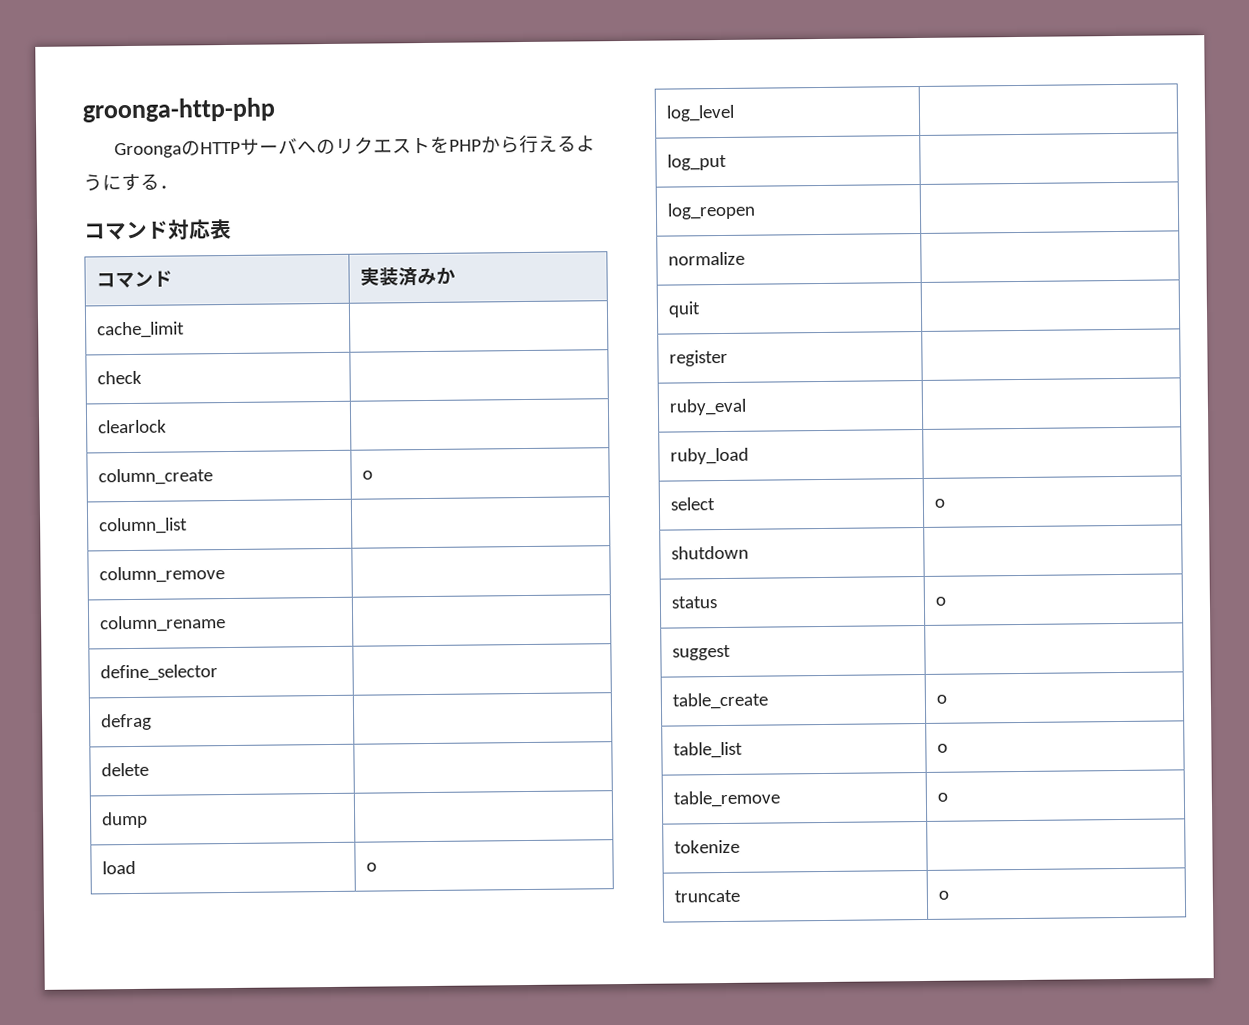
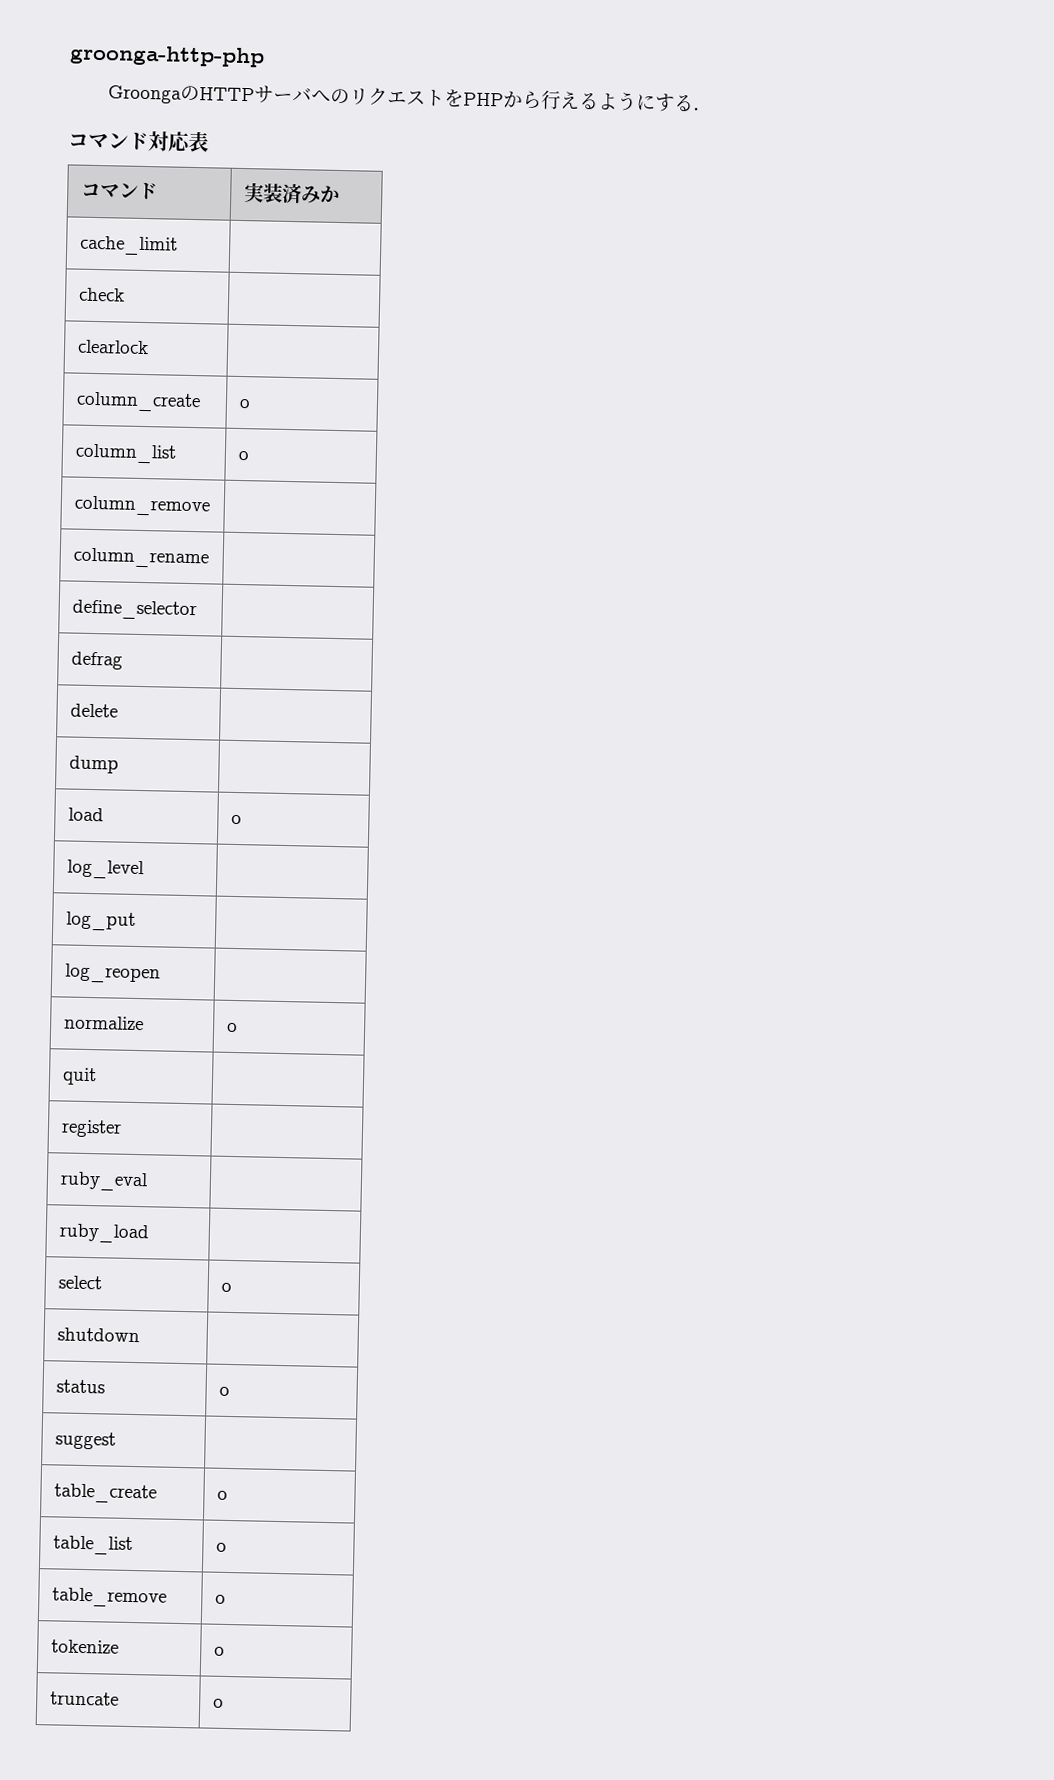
- column_list |
+ column_list | o
- normalize |
+ normalize | o
- tokenize |
+ tokenize | o

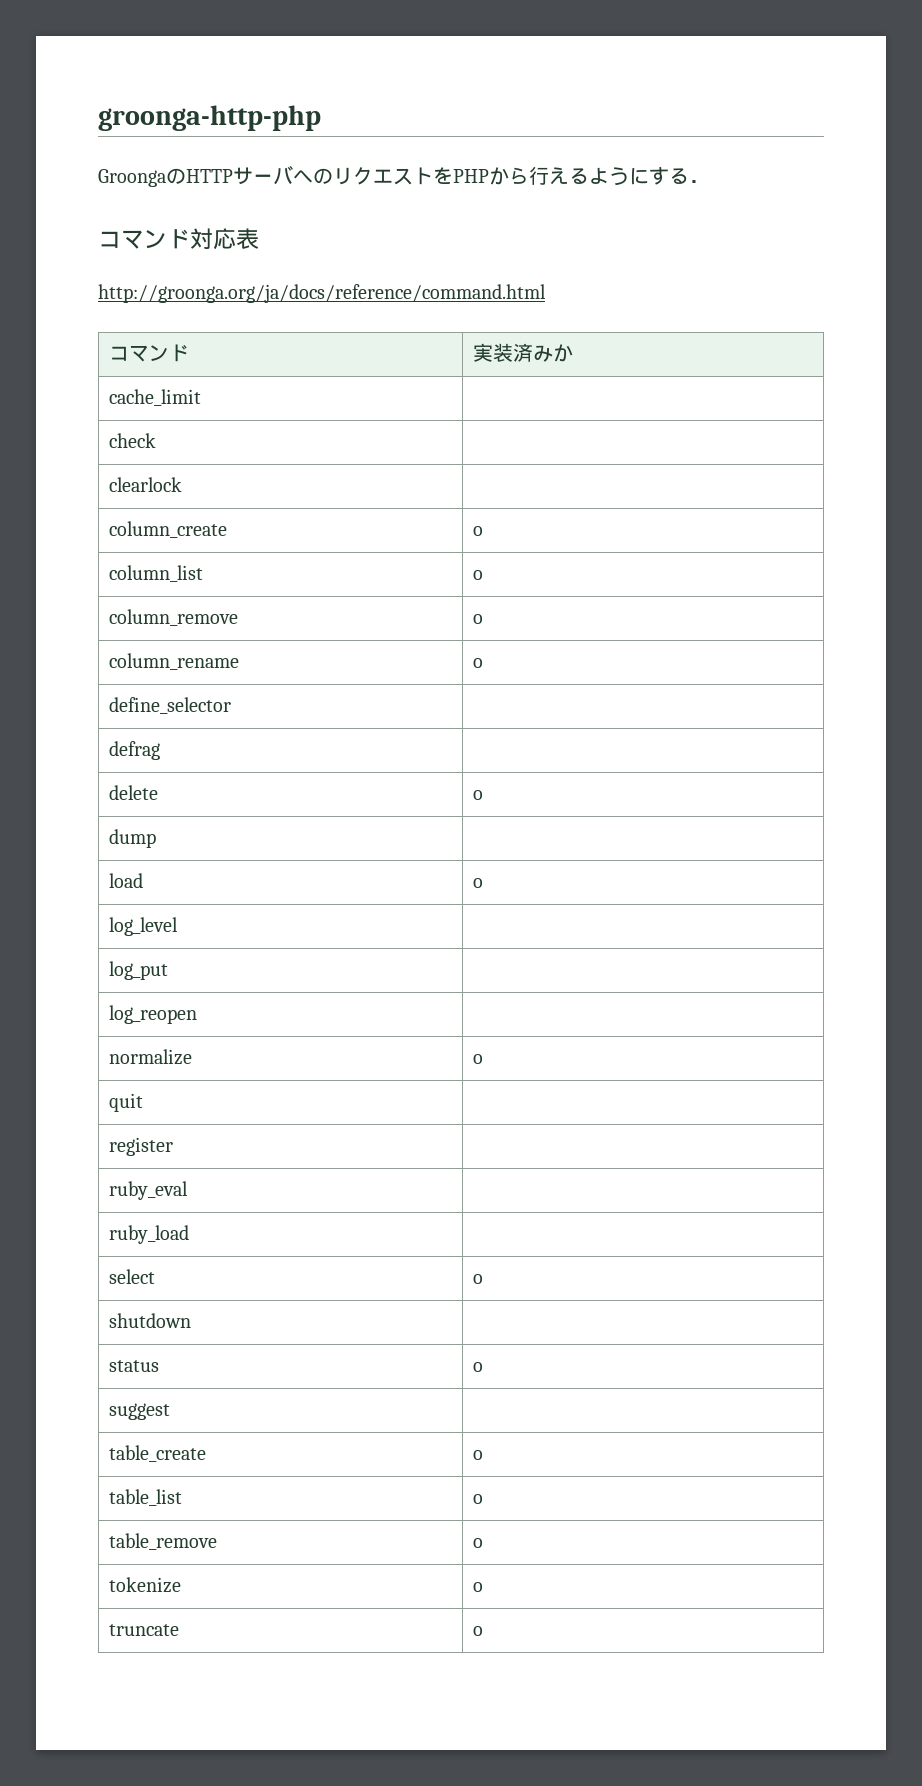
+ http://groonga.org/ja/docs/reference/command.html
- column_remove |
+ column_remove | o
- column_rename |
+ column_rename | o
- delete |
+ delete | o

